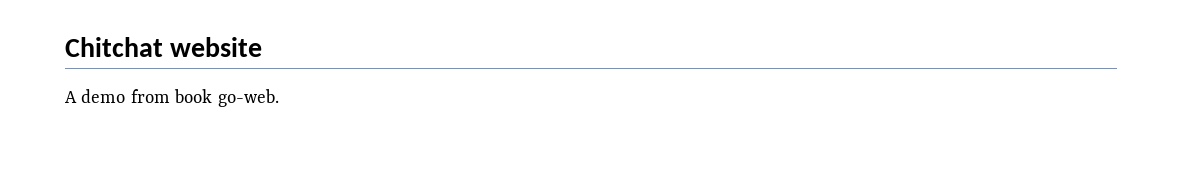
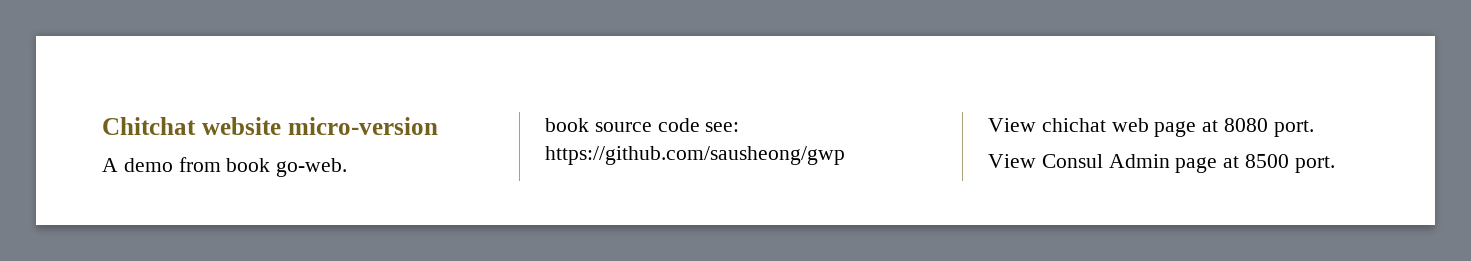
- Chitchat website
+ Chitchat website micro-version
+ book source code see: https://github.com/sausheong/gwp
+ View chichat web page at 8080 port.
+ View Consul Admin page at 8500 port.

